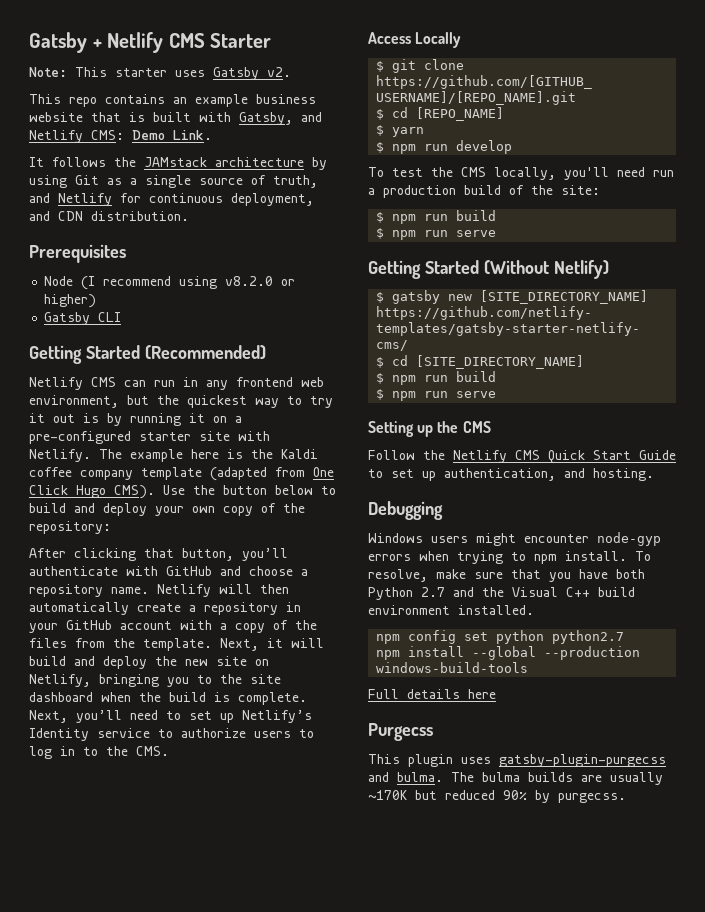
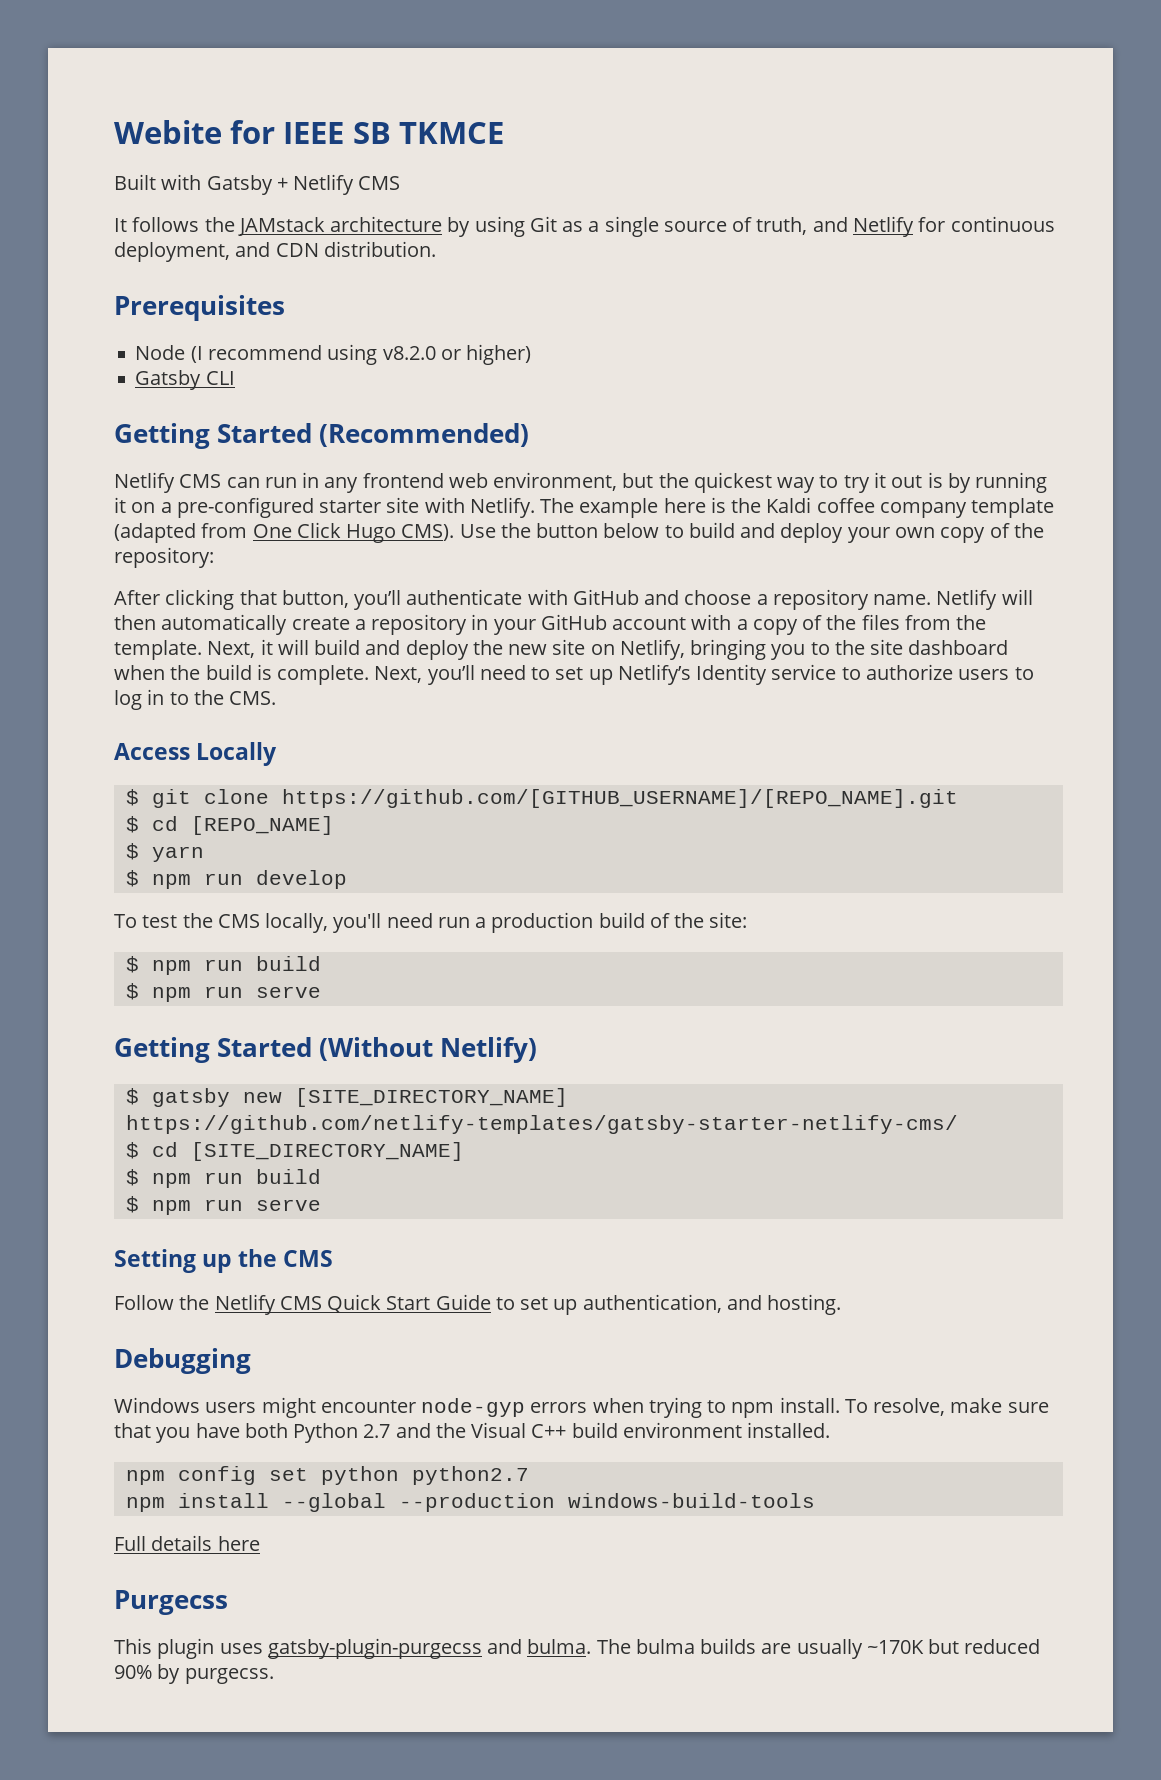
- Gatsby + Netlify CMS Starter
- Note: This starter uses Gatsby v2.
- This repo contains an example business website that is built with Gatsby, and Netlify CMS: Demo Link.
+ Webite for IEEE SB TKMCE
+ Built with Gatsby + Netlify CMS

